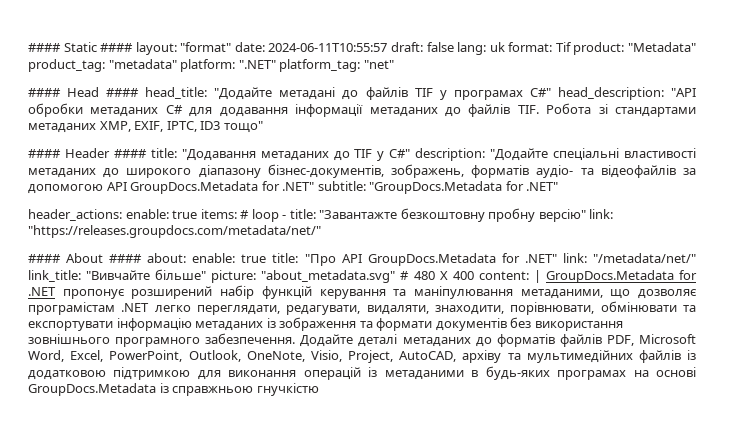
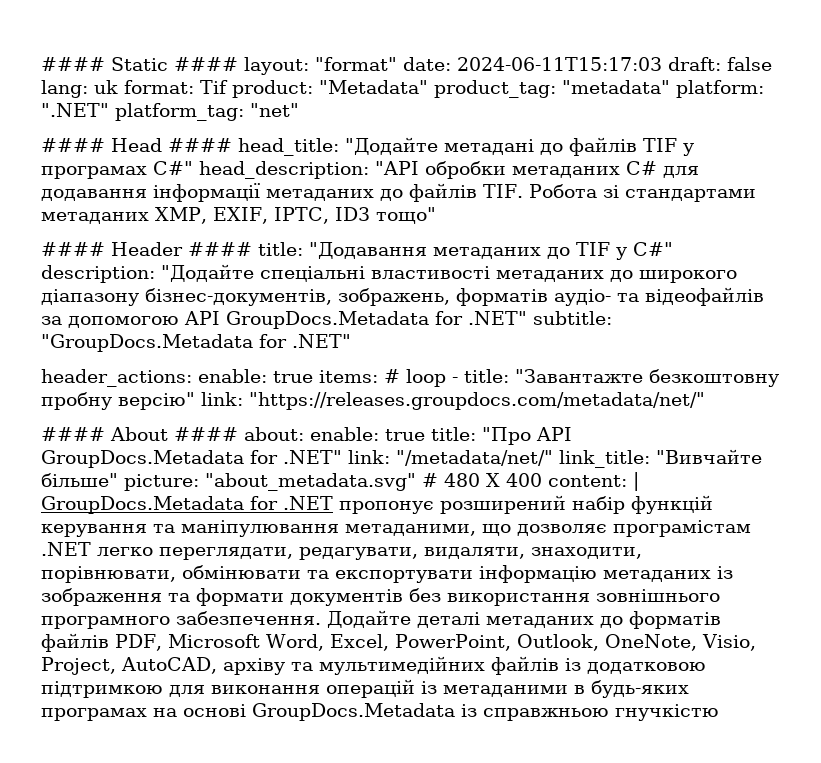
- #### Static #### layout: "format" date: 2024-06-11T10:55:57 draft: false lang: uk format: Tif product: "Metadata" product_tag: "metadata" platform: ".NET" platform_tag: "net"
+ #### Static #### layout: "format" date: 2024-06-11T15:17:03 draft: false lang: uk format: Tif product: "Metadata" product_tag: "metadata" platform: ".NET" platform_tag: "net"

